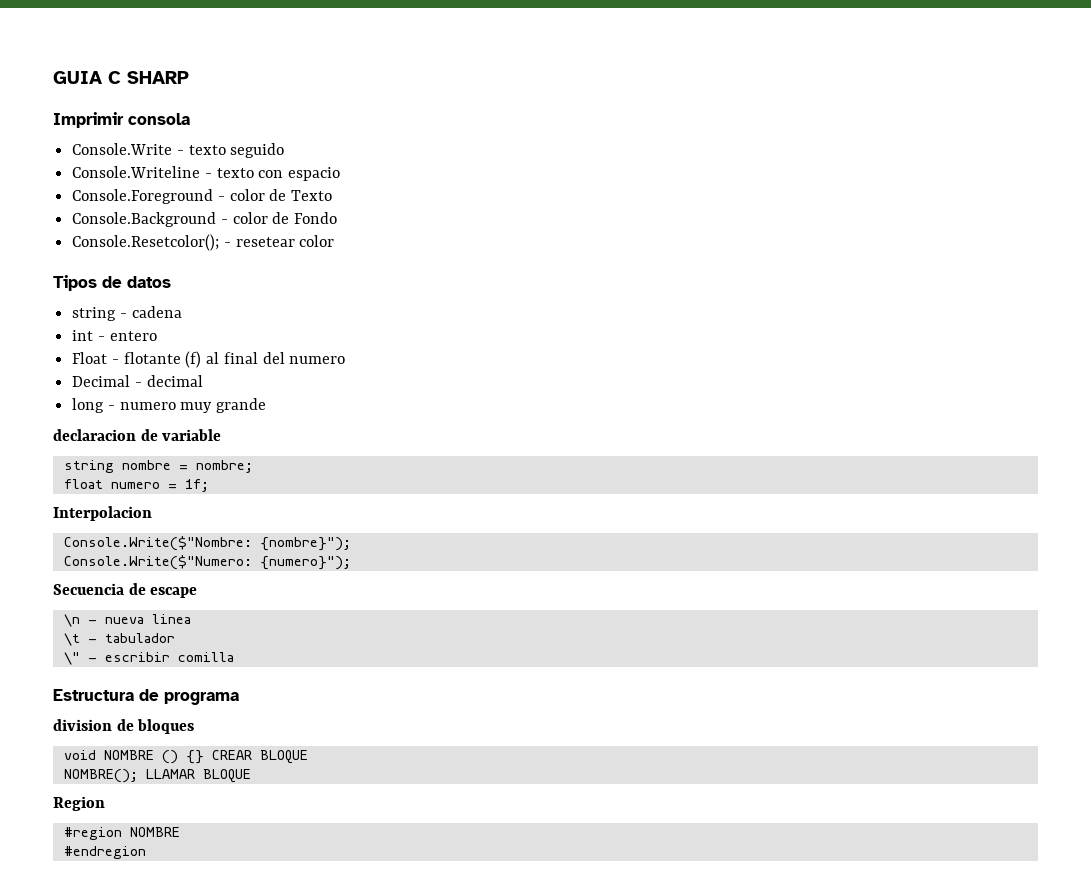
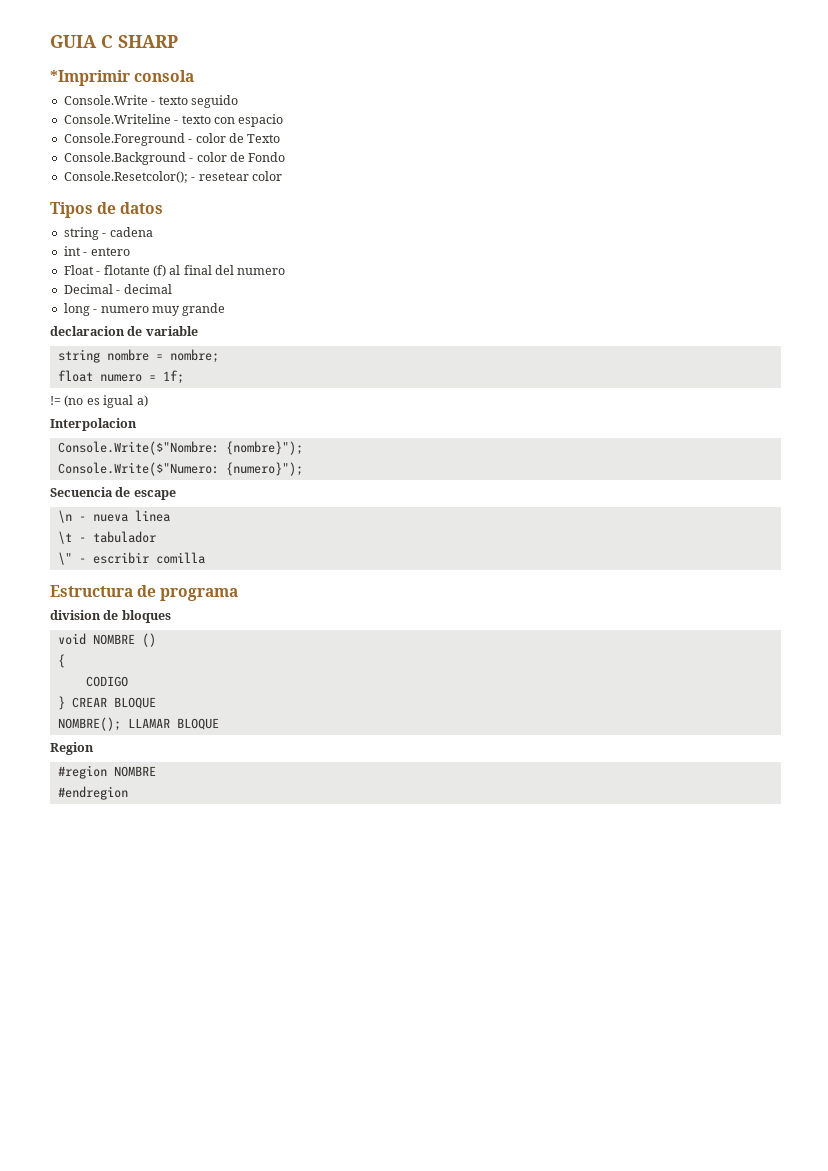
- Imprimir consola
+ *Imprimir consola
+ != (no es igual a)
- void NOMBRE () {} CREAR BLOQUE
+ void NOMBRE ()
+ {
+ CODIGO
+ } CREAR BLOQUE

